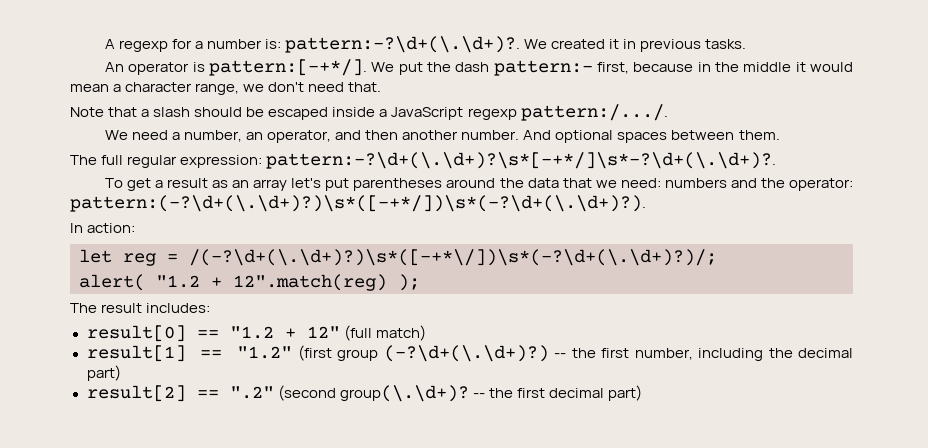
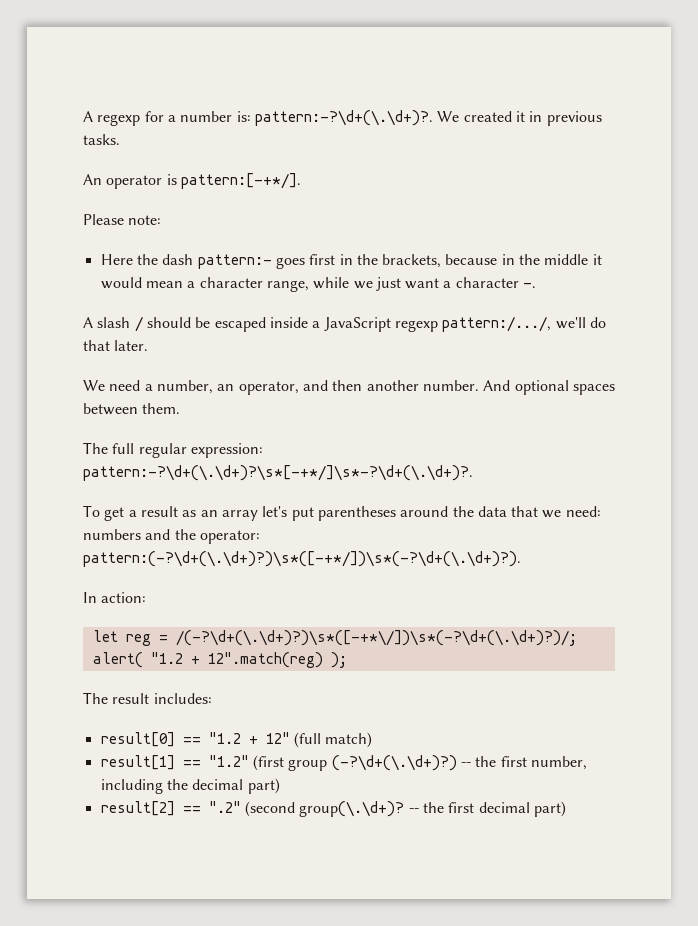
- An operator is pattern:[-+*/]. We put the dash pattern:- first, because in the middle it would mean a character range, we don't need that.
- Note that a slash should be escaped inside a JavaScript regexp pattern:/.../.
+ An operator is pattern:[-+*/].
+ Please note:
+ Here the dash pattern:- goes first in the brackets, because in the middle it would mean a character range, while we just want a character -.
+ A slash / should be escaped inside a JavaScript regexp pattern:/.../, we'll do that later.

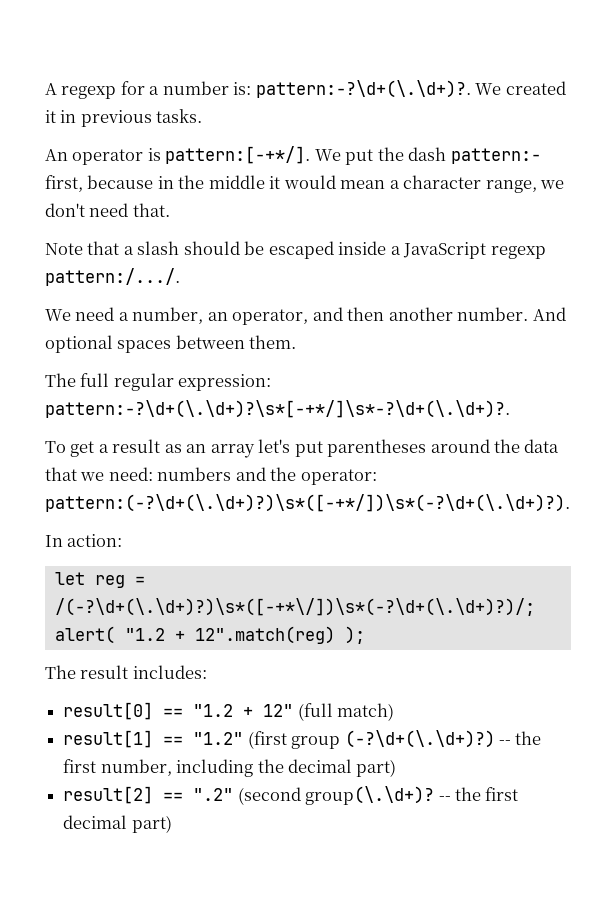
- An operator is pattern:[-+*/].
- Please note:
- Here the dash pattern:- goes first in the brackets, because in the middle it would mean a character range, while we just want a character -.
- A slash / should be escaped inside a JavaScript regexp pattern:/.../, we'll do that later.
+ An operator is pattern:[-+*/]. We put the dash pattern:- first, because in the middle it would mean a character range, we don't need that.
+ Note that a slash should be escaped inside a JavaScript regexp pattern:/.../.

